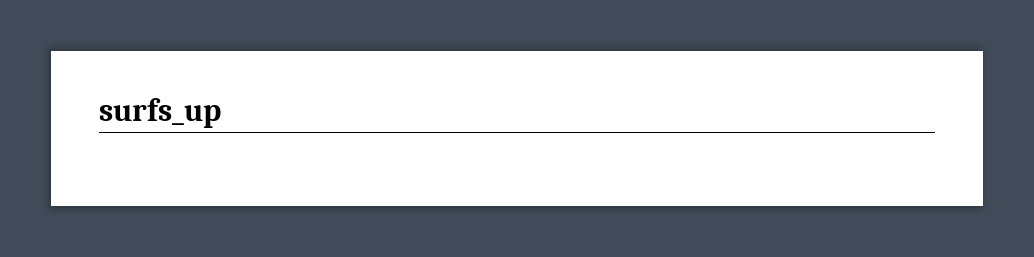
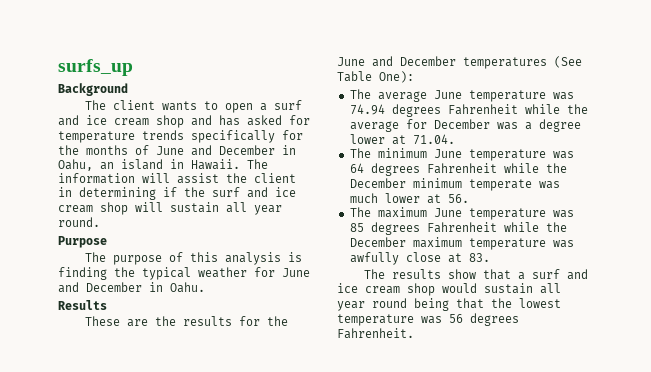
+ Background
+ The client wants to open a surf and ice cream shop and has asked for temperature trends specifically for the months of June and December in Oahu, an island in Hawaii. The information will assist the client in determining if the surf and ice cream shop will sustain all year round.
+ Purpose
+ The purpose of this analysis is finding the typical weather for June and December in Oahu.
+ Results
+ These are the results for the June and December temperatures (See Table One):
+ The average June temperature was 74.94 degrees Fahrenheit while the average for December was a degree lower at 71.04.
+ The minimum June temperature was 64 degrees Fahrenheit while the December minimum temperate was much lower at 56.
+ The maximum June temperature was 85 degrees Fahrenheit while the December maximum temperature was awfully close at 83.
+ The results show that a surf and ice cream shop would sustain all year round being that the lowest temperature was 56 degrees Fahrenheit.

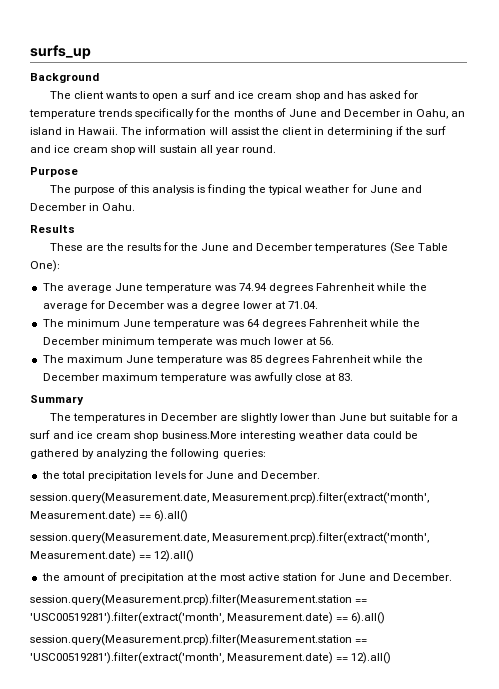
- The results show that a surf and ice cream shop would sustain all year round being that the lowest temperature was 56 degrees Fahrenheit.
+ Summary
+ The temperatures in December are slightly lower than June but suitable for a surf and ice cream shop business.More interesting weather data could be gathered by analyzing the following queries:
+ the total precipitation levels for June and December.
+ session.query(Measurement.date, Measurement.prcp).filter(extract('month', Measurement.date) == 6).all()
+ session.query(Measurement.date, Measurement.prcp).filter(extract('month', Measurement.date) == 12).all()
+ the amount of precipitation at the most active station for June and December.
+ session.query(Measurement.prcp).filter(Measurement.station == 'USC00519281').filter(extract('month', Measurement.date) == 6).all()
+ session.query(Measurement.prcp).filter(Measurement.station == 'USC00519281').filter(extract('month', Measurement.date) == 12).all()

